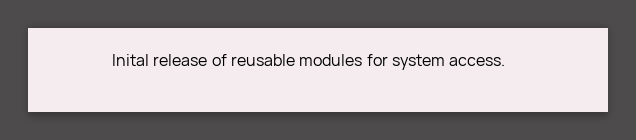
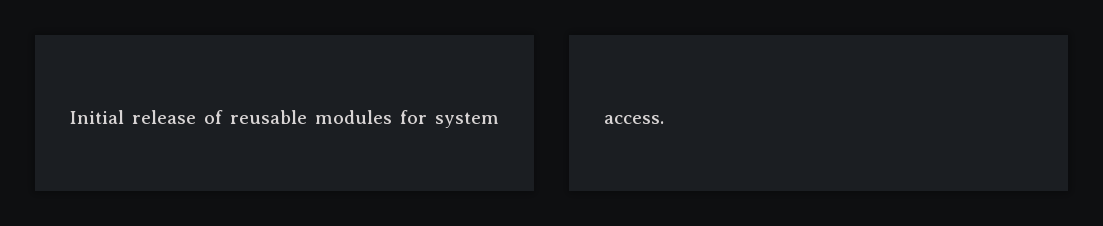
- Inital release of reusable modules for system access.
+ Initial release of reusable modules for system access.

